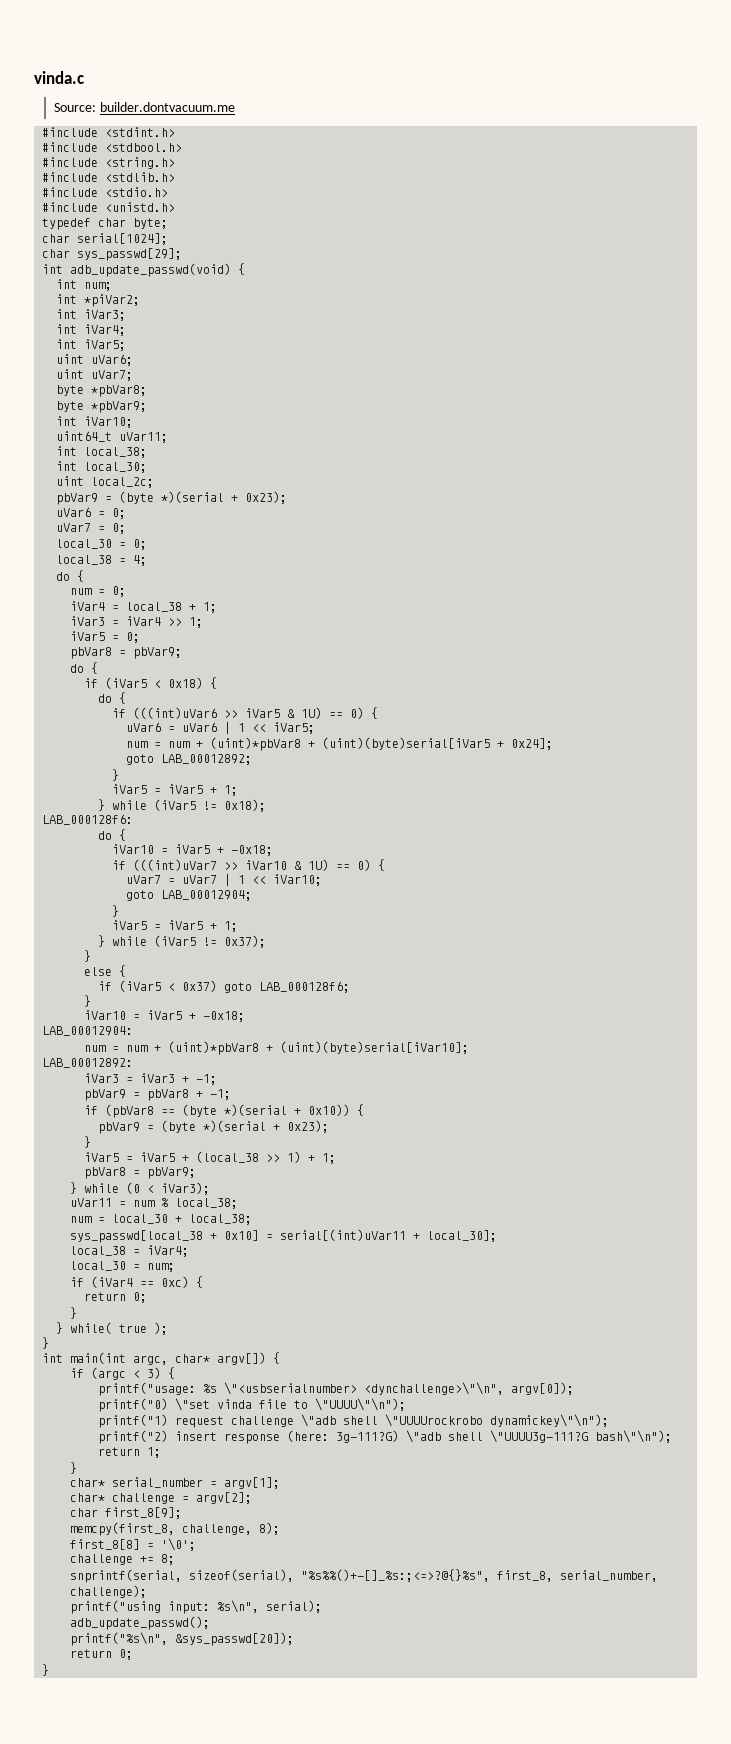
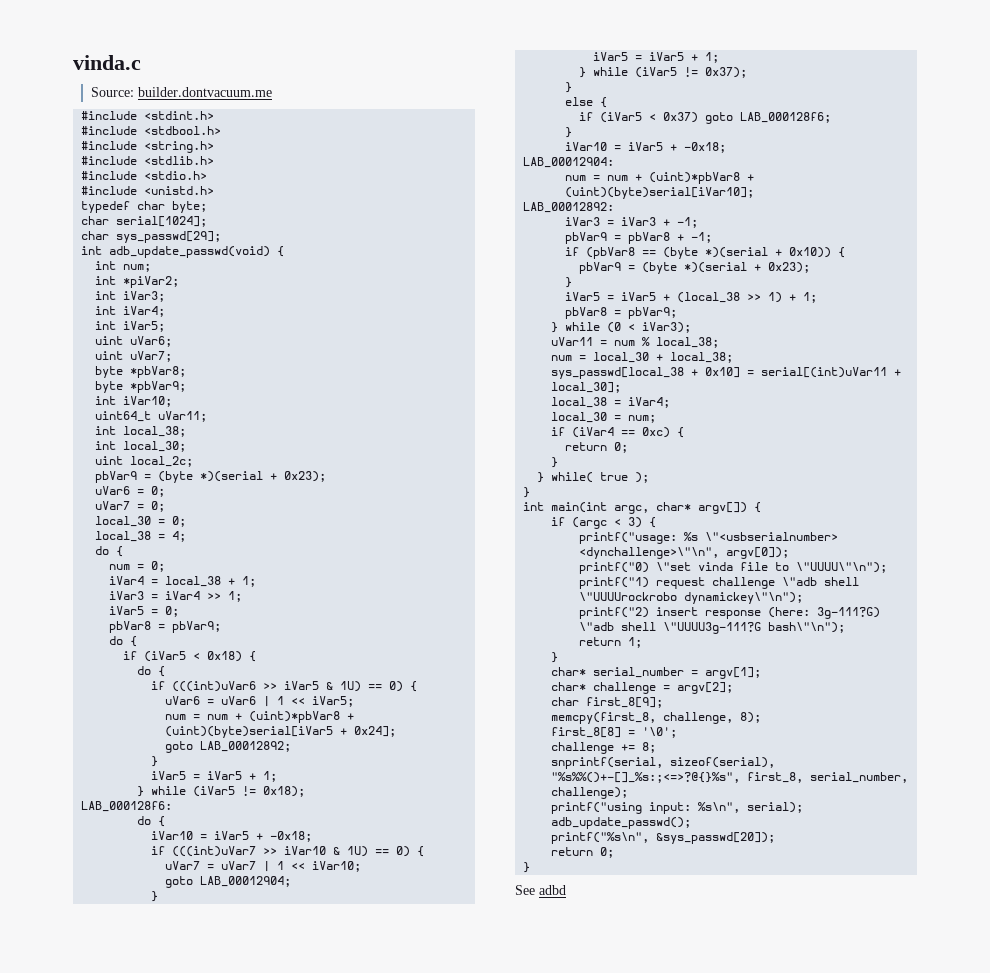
+ See adbd

